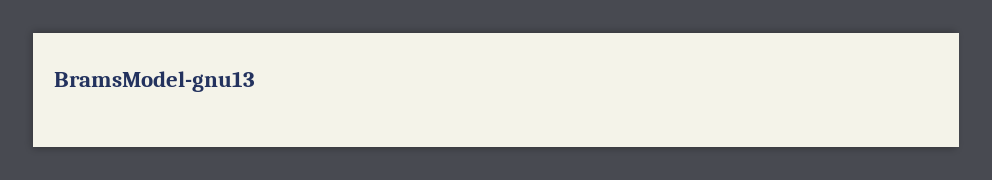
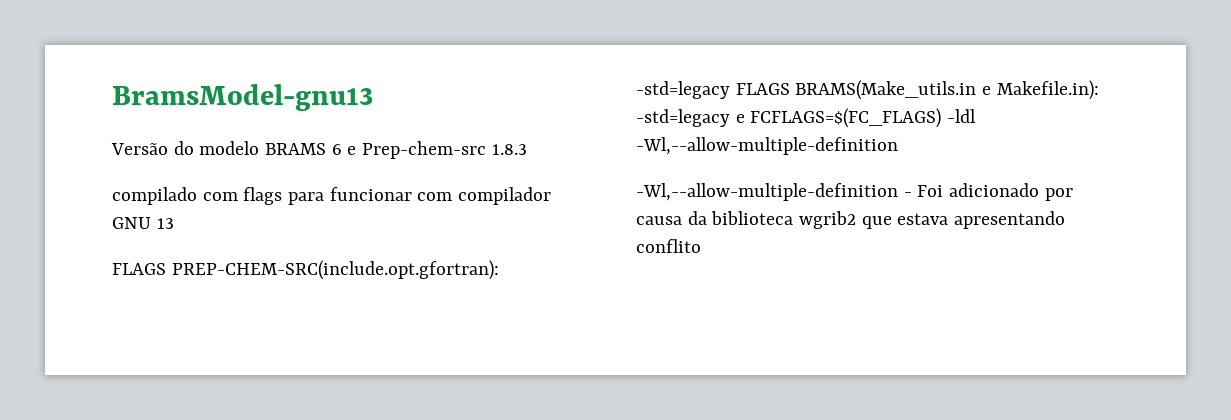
+ Versão do modelo BRAMS 6 e Prep-chem-src 1.8.3
+ compilado com flags para funcionar com compilador GNU 13
+ FLAGS PREP-CHEM-SRC(include.opt.gfortran): -std=legacy FLAGS BRAMS(Make_utils.in e Makefile.in): -std=legacy e FCFLAGS=$(FC_FLAGS) -ldl -Wl,--allow-multiple-definition
+ -Wl,--allow-multiple-definition - Foi adicionado por causa da biblioteca wgrib2 que estava apresentando conflito

